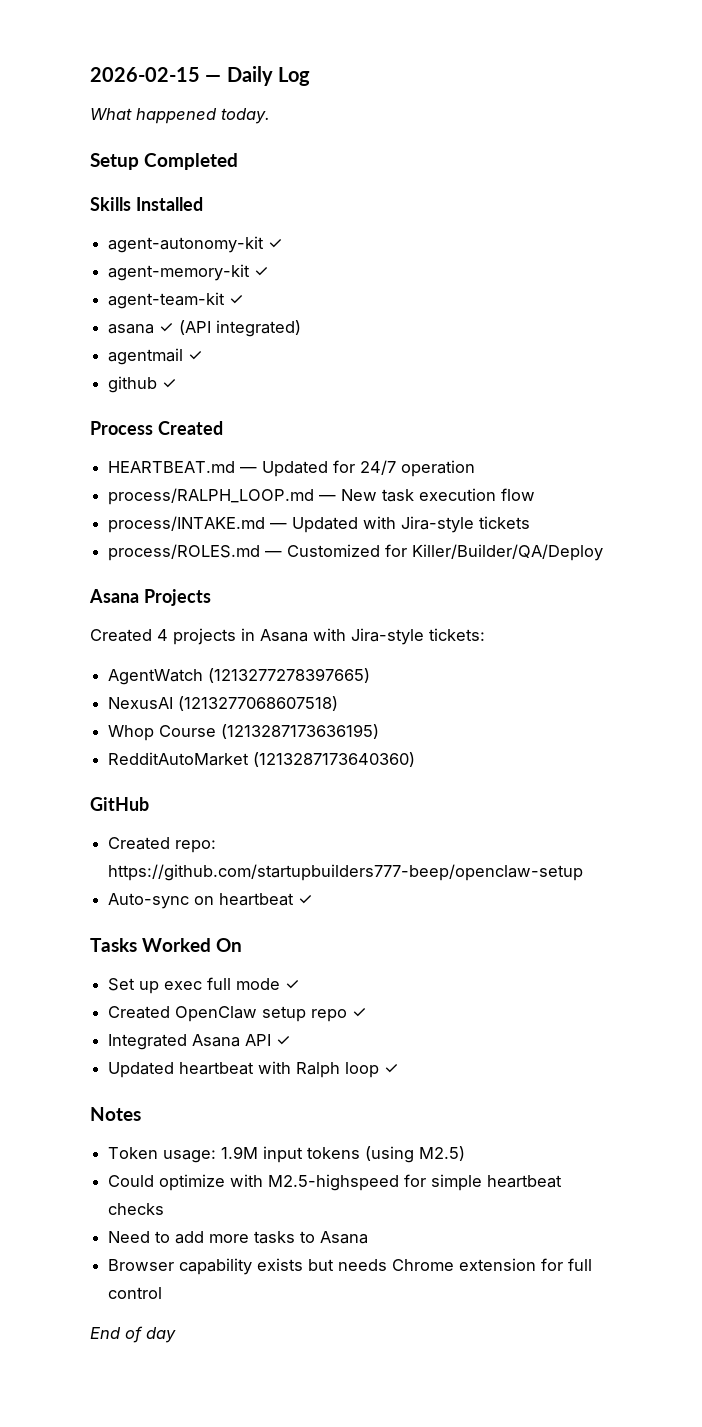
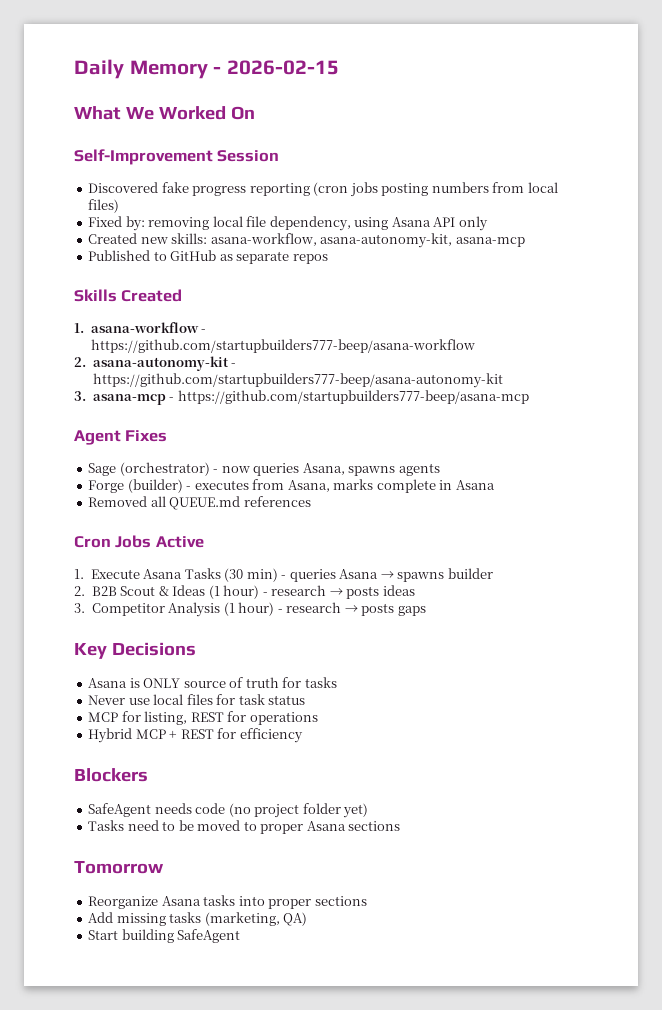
- 2026-02-15 — Daily Log
- What happened today.
- Setup Completed
- Skills Installed
- agent-autonomy-kit ✓
- agent-memory-kit ✓
- agent-team-kit ✓
- asana ✓ (API integrated)
- agentmail ✓
- github ✓
- Process Created
- HEARTBEAT.md — Updated for 24/7 operation
- process/RALPH_LOOP.md — New task execution flow
- process/INTAKE.md — Updated with Jira-style tickets
- process/ROLES.md — Customized for Killer/Builder/QA/Deploy
- Asana Projects
- Created 4 projects in Asana with Jira-style tickets:
- AgentWatch (1213277278397665)
- NexusAI (1213277068607518)
- Whop Course (1213287173636195)
- RedditAutoMarket (1213287173640360)
- GitHub
- Created repo: https://github.com/startupbuilders777-beep/openclaw-setup
- Auto-sync on heartbeat ✓
- Tasks Worked On
- Set up exec full mode ✓
- Created OpenClaw setup repo ✓
- Integrated Asana API ✓
- Updated heartbeat with Ralph loop ✓
- Notes
- Token usage: 1.9M input tokens (using M2.5)
- Could optimize with M2.5-highspeed for simple heartbeat checks
- Need to add more tasks to Asana
- Browser capability exists but needs Chrome extension for full control
- End of day
+ Daily Memory - 2026-02-15
+ What We Worked On
+ Self-Improvement Session
+ Discovered fake progress reporting (cron jobs posting numbers from local files)
+ Fixed by: removing local file dependency, using Asana API only
+ Created new skills: asana-workflow, asana-autonomy-kit, asana-mcp
+ Published to GitHub as separate repos
+ Skills Created
+ 1. asana-workflow - https://github.com/startupbuilders777-beep/asana-workflow
+ 2. asana-autonomy-kit - https://github.com/startupbuilders777-beep/asana-autonomy-kit
+ 3. asana-mcp - https://github.com/startupbuilders777-beep/asana-mcp
+ Agent Fixes
+ Sage (orchestrator) - now queries Asana, spawns agents
+ Forge (builder) - executes from Asana, marks complete in Asana
+ Removed all QUEUE.md references
+ Cron Jobs Active
+ 1. Execute Asana Tasks (30 min) - queries Asana → spawns builder
+ 2. B2B Scout & Ideas (1 hour) - research → posts ideas
+ 3. Competitor Analysis (1 hour) - research → posts gaps
+ Key Decisions
+ Asana is ONLY source of truth for tasks
+ Never use local files for task status
+ MCP for listing, REST for operations
+ Hybrid MCP + REST for efficiency
+ Blockers
+ SafeAgent needs code (no project folder yet)
+ Tasks need to be moved to proper Asana sections
+ Tomorrow
+ Reorganize Asana tasks into proper sections
+ Add missing tasks (marketing, QA)
+ Start building SafeAgent

